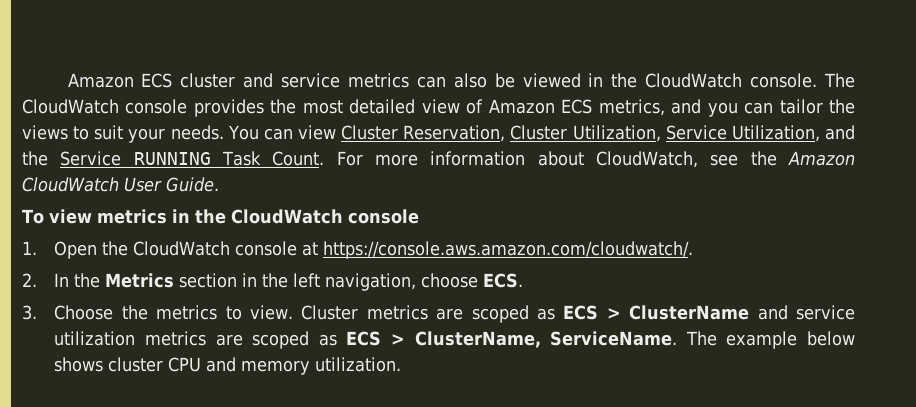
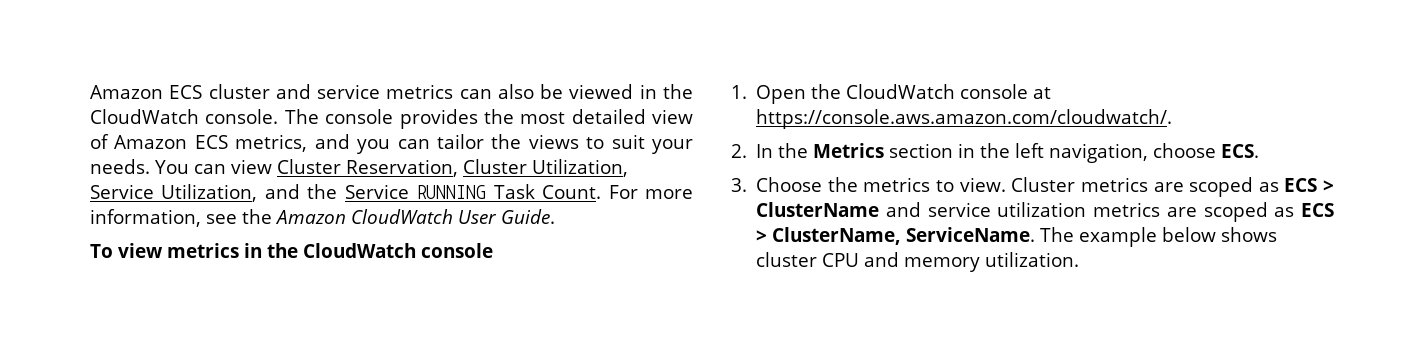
- The CloudWatch console provides the most detailed view of Amazon ECS metrics, and you can tailor the views to suit your needs.
+ The console provides the most detailed view of Amazon ECS metrics, and you can tailor the views to suit your needs.
- For more information about CloudWatch, see the Amazon CloudWatch User Guide.
+ For more information, see the Amazon CloudWatch User Guide.

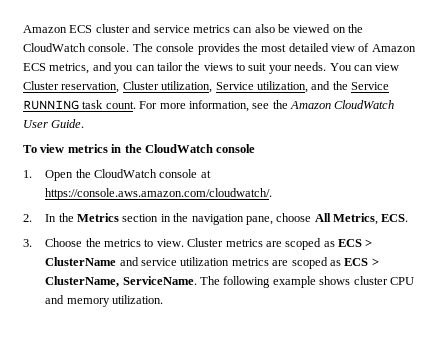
- Amazon ECS cluster and service metrics can also be viewed in the CloudWatch console.
+ Amazon ECS cluster and service metrics can also be viewed on the CloudWatch console.
- You can view Cluster Reservation, Cluster Utilization, Service Utilization, and the Service RUNNING Task Count.
+ You can view Cluster reservation, Cluster utilization, Service utilization, and the Service RUNNING task count.
- 2. In the Metrics section in the left navigation, choose ECS.
+ 2. In the Metrics section in the navigation pane, choose All Metrics, ECS.
- The example below shows cluster CPU and memory utilization.
+ The following example shows cluster CPU and memory utilization.

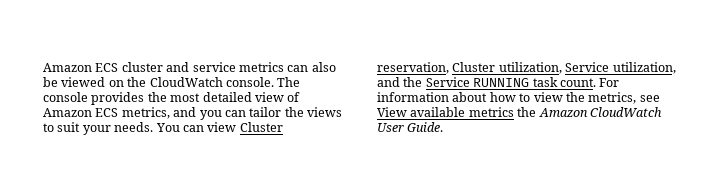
- For more information, see the Amazon CloudWatch User Guide.
+ For information about how to view the metrics, see View available metrics the Amazon CloudWatch User Guide.
- To view metrics in the CloudWatch console
- 1. Open the CloudWatch console at https://console.aws.amazon.com/cloudwatch/.
- 2. In the Metrics section in the navigation pane, choose All Metrics, ECS.
- 3. Choose the metrics to view. Cluster metrics are scoped as ECS > ClusterName and service utilization metrics are scoped as ECS > ClusterName, ServiceName. The following example shows cluster CPU and memory utilization.

